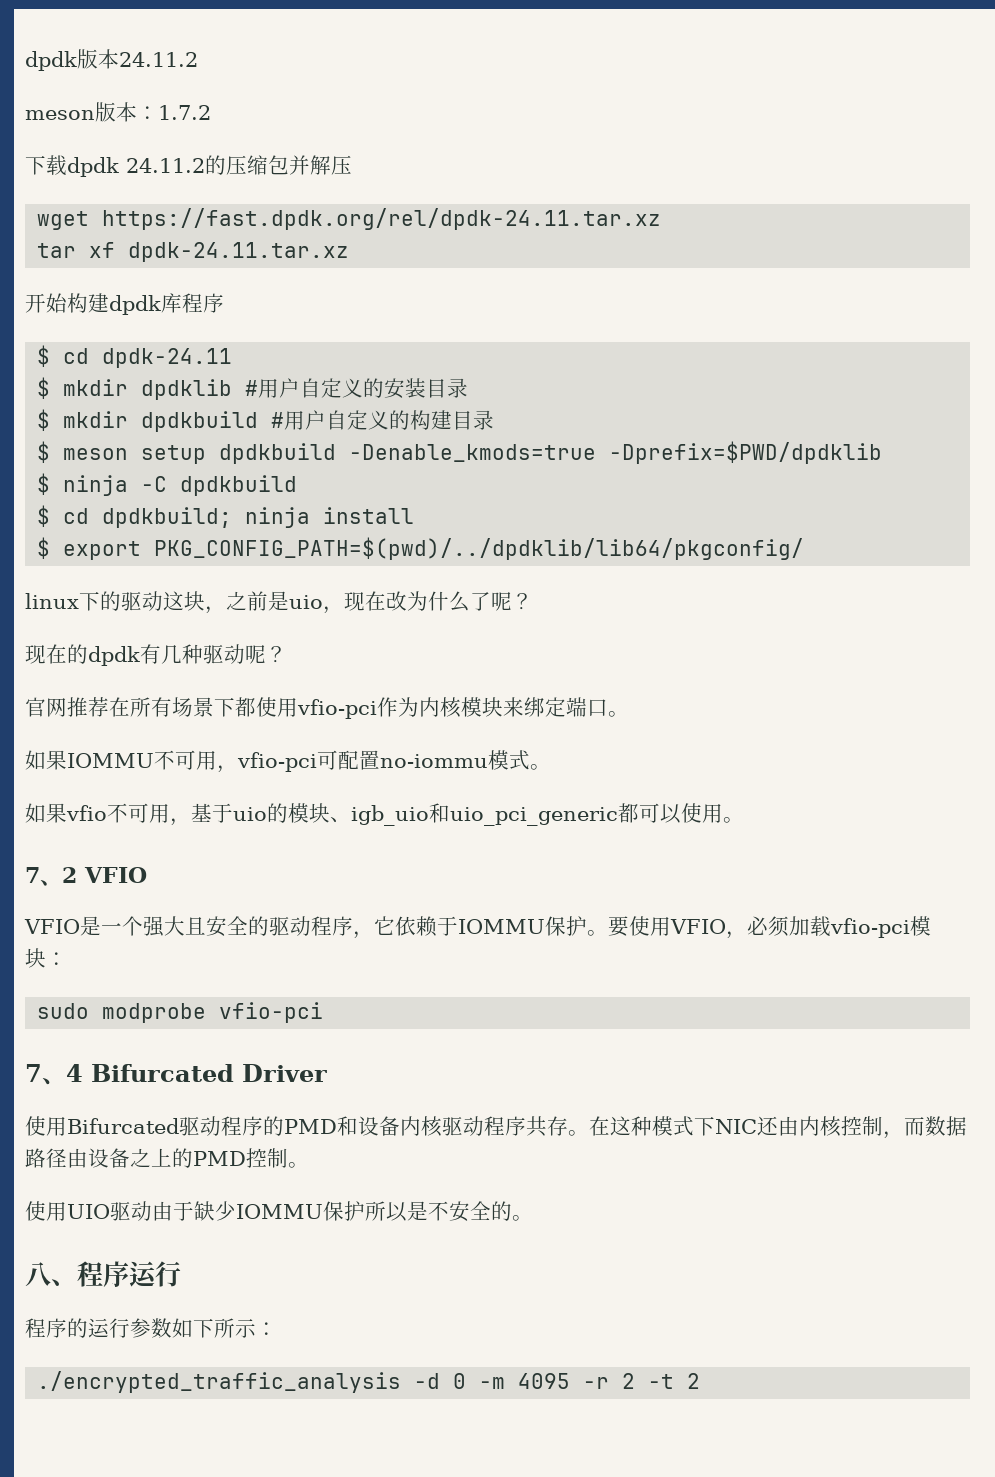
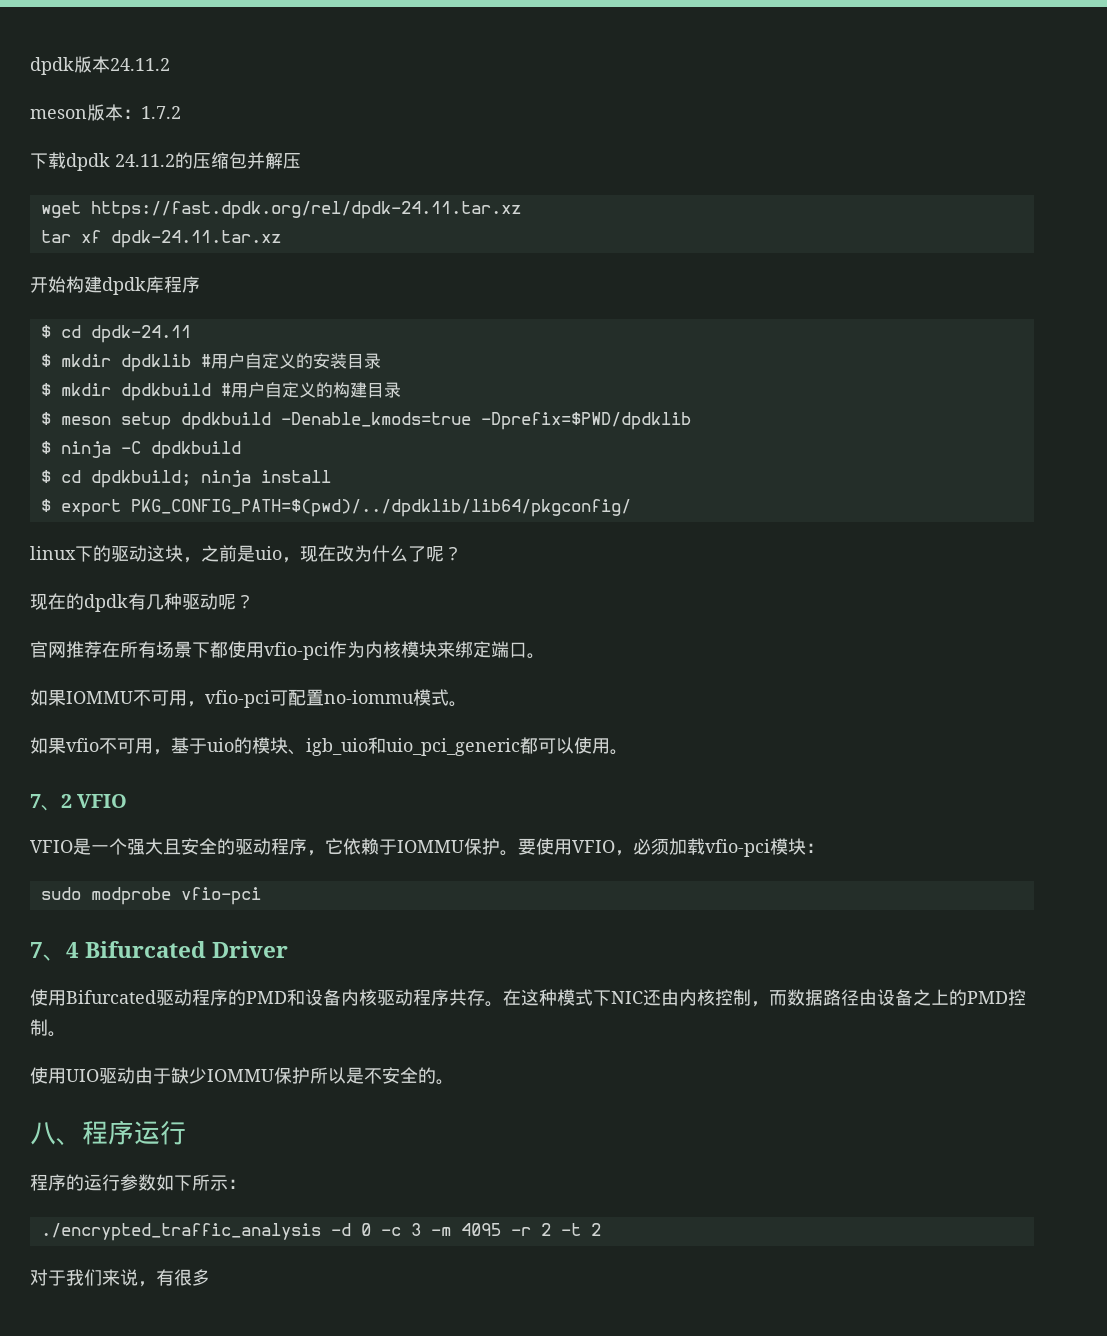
- ./encrypted_traffic_analysis -d 0 -m 4095 -r 2 -t 2
+ ./encrypted_traffic_analysis -d 0 -c 3 -m 4095 -r 2 -t 2
+ 对于我们来说，有很多

